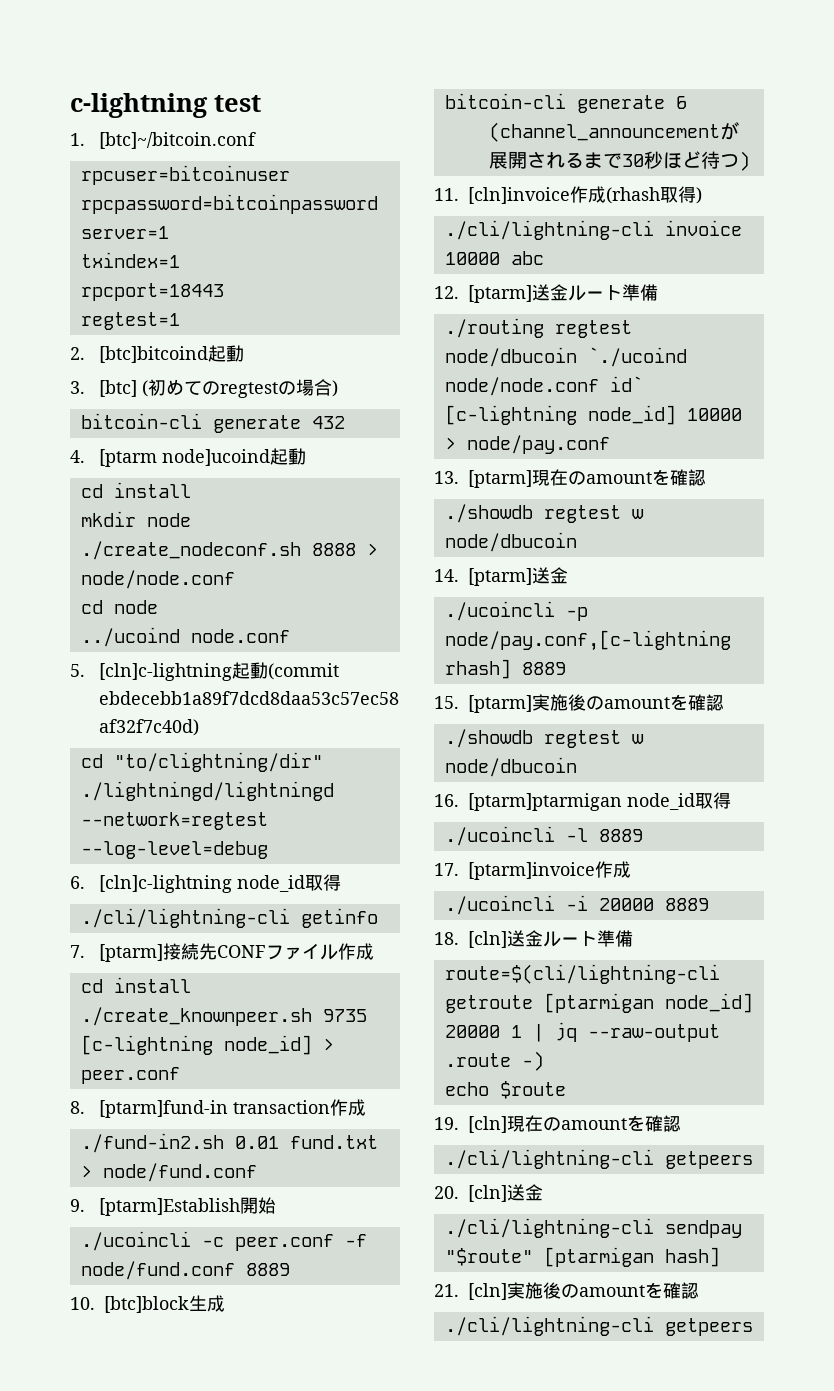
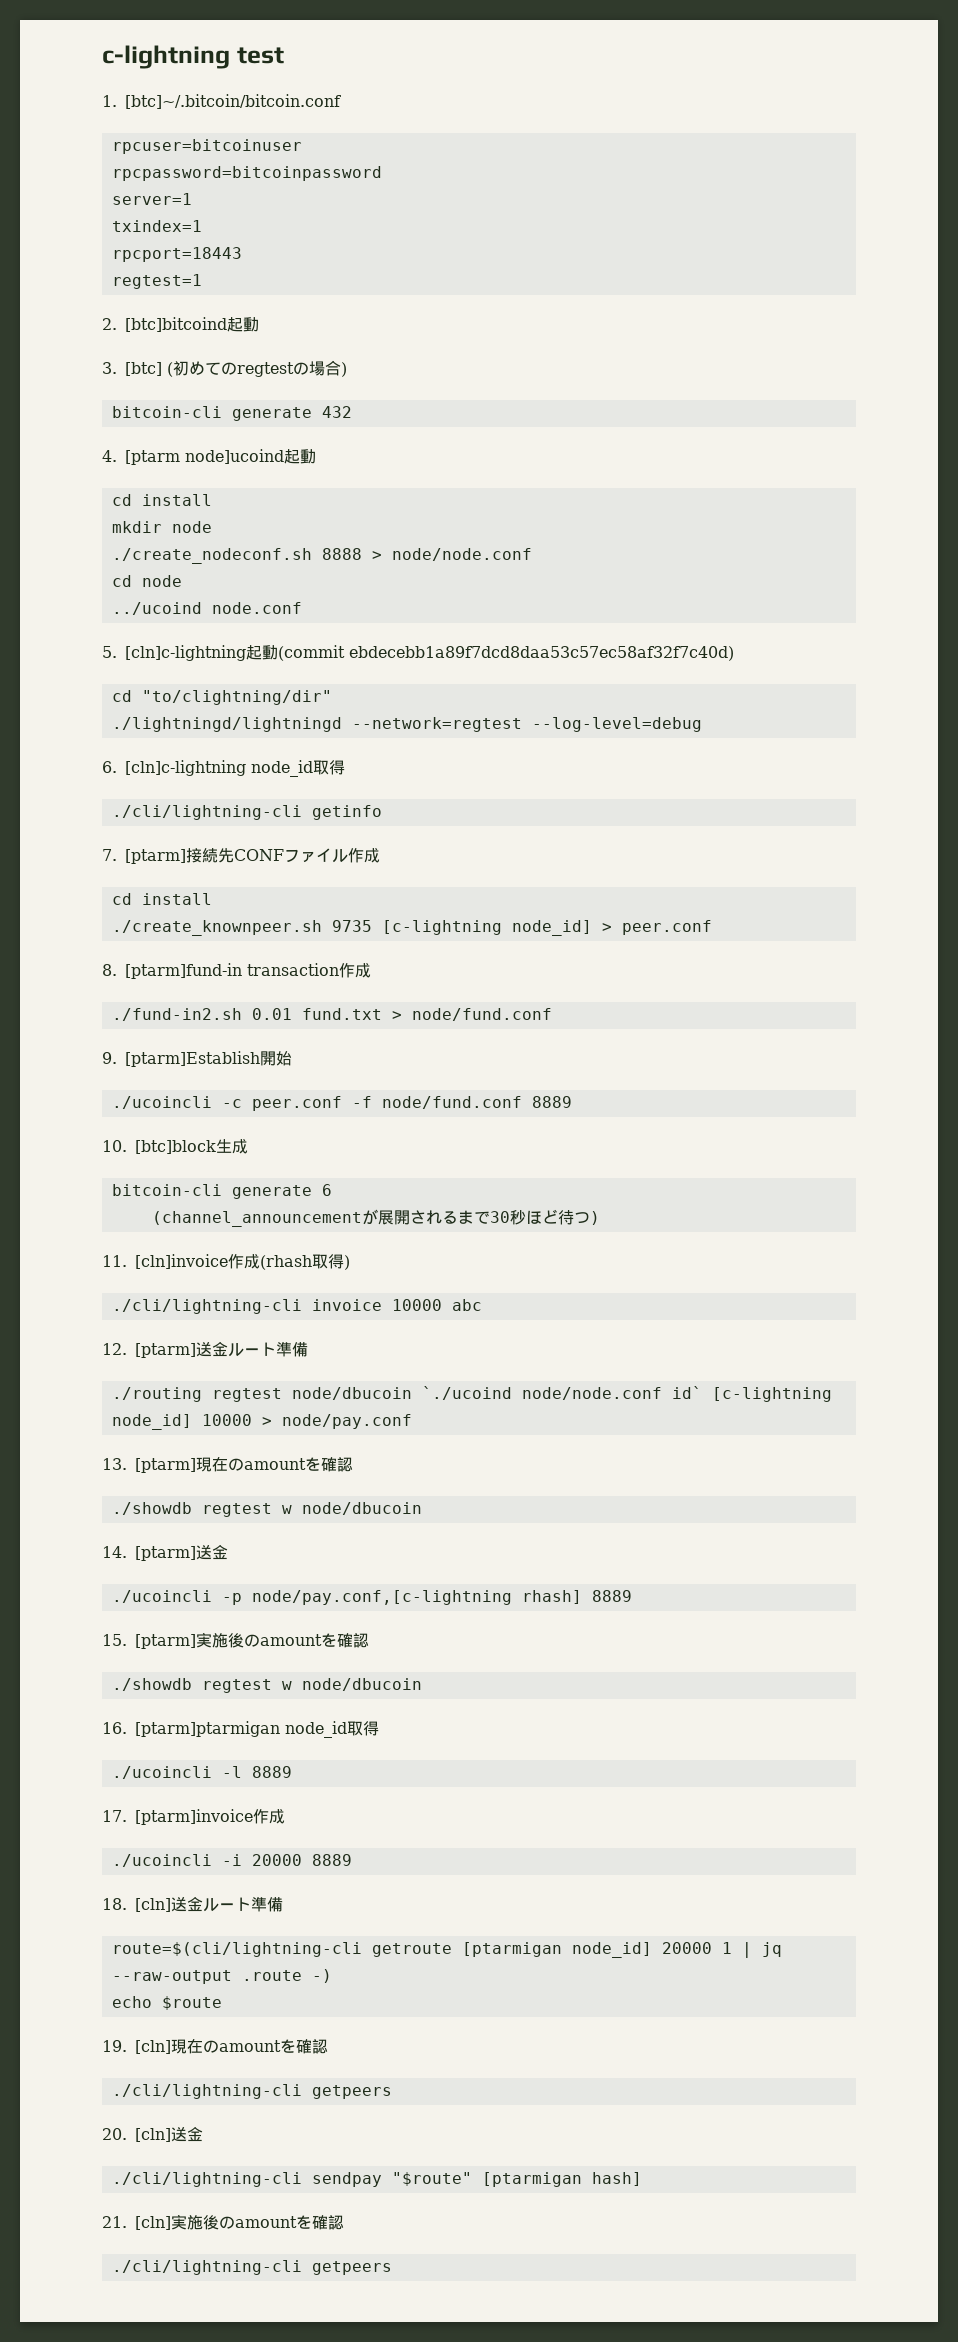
- 1. [btc]~/bitcoin.conf
+ 1. [btc]~/.bitcoin/bitcoin.conf

